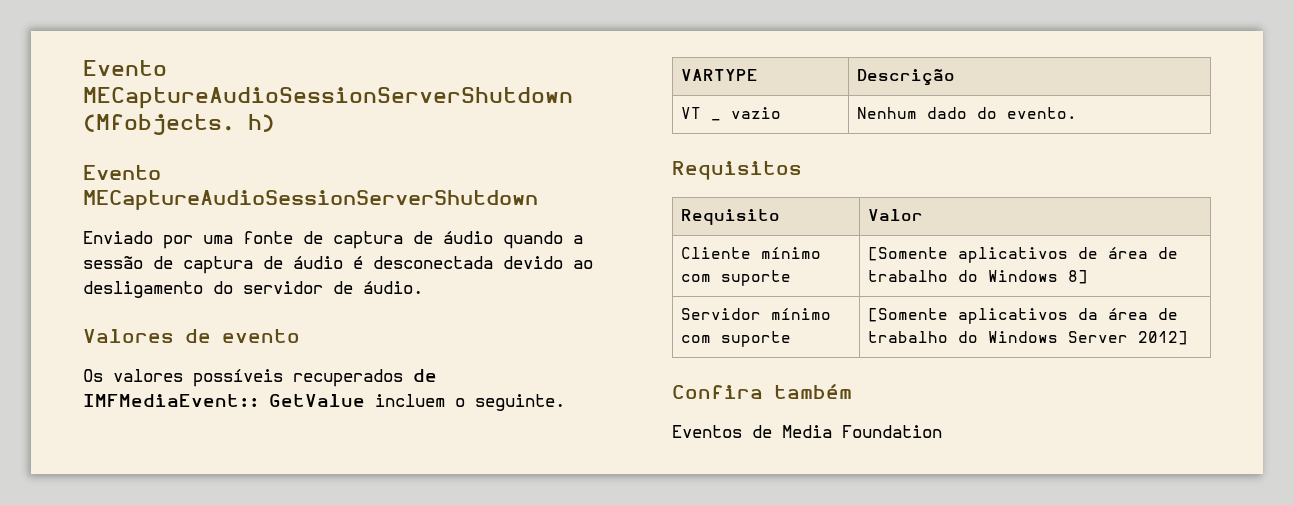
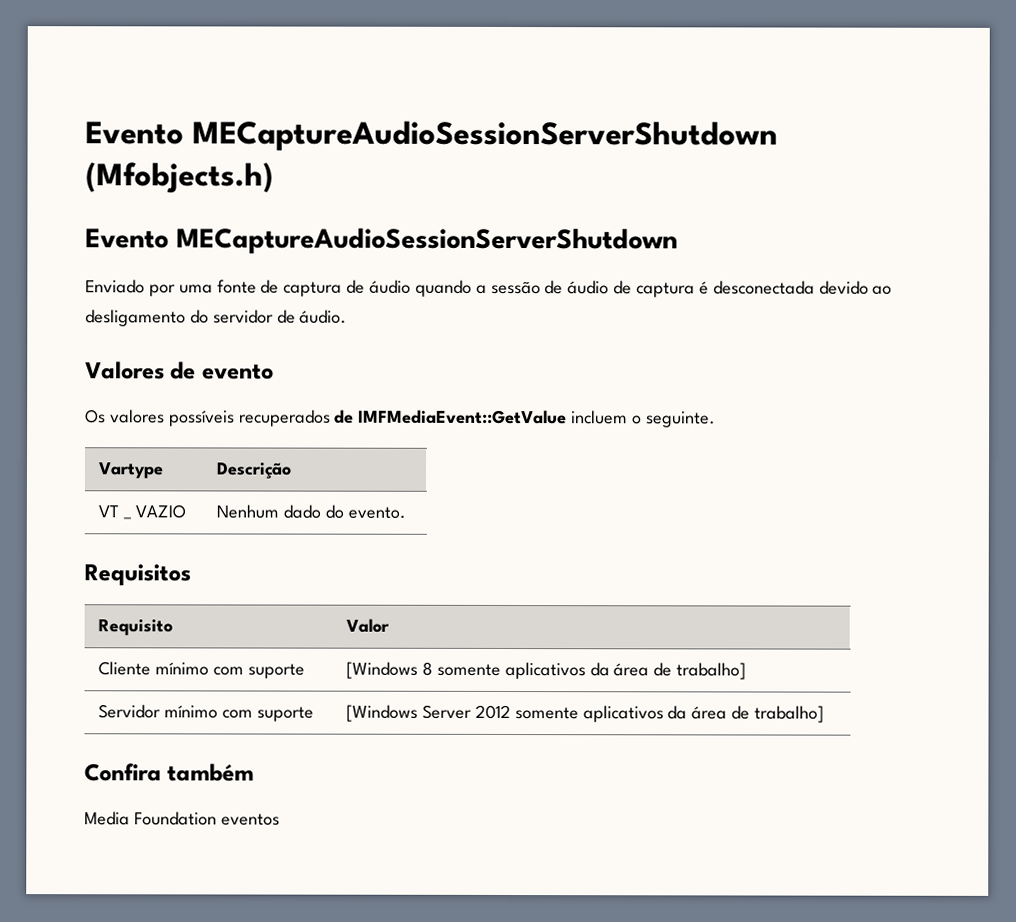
- Evento MECaptureAudioSessionServerShutdown (Mfobjects. h)
+ Evento MECaptureAudioSessionServerShutdown (Mfobjects.h)
- Enviado por uma fonte de captura de áudio quando a sessão de captura de áudio é desconectada devido ao desligamento do servidor de áudio.
+ Enviado por uma fonte de captura de áudio quando a sessão de áudio de captura é desconectada devido ao desligamento do servidor de áudio.
- Os valores possíveis recuperados de IMFMediaEvent:: GetValue incluem o seguinte.
+ Os valores possíveis recuperados de IMFMediaEvent::GetValue incluem o seguinte.
- VARTYPE | Descrição
+ Vartype | Descrição
- VT _ vazio | Nenhum dado do evento.
+ VT _ VAZIO | Nenhum dado do evento.
- Cliente mínimo com suporte | [Somente aplicativos de área de trabalho do Windows 8]
- Servidor mínimo com suporte | [Somente aplicativos da área de trabalho do Windows Server 2012]
+ Cliente mínimo com suporte | [Windows 8 somente aplicativos da área de trabalho]
+ Servidor mínimo com suporte | [Windows Server 2012 somente aplicativos da área de trabalho]
- Eventos de Media Foundation
+ Media Foundation eventos

